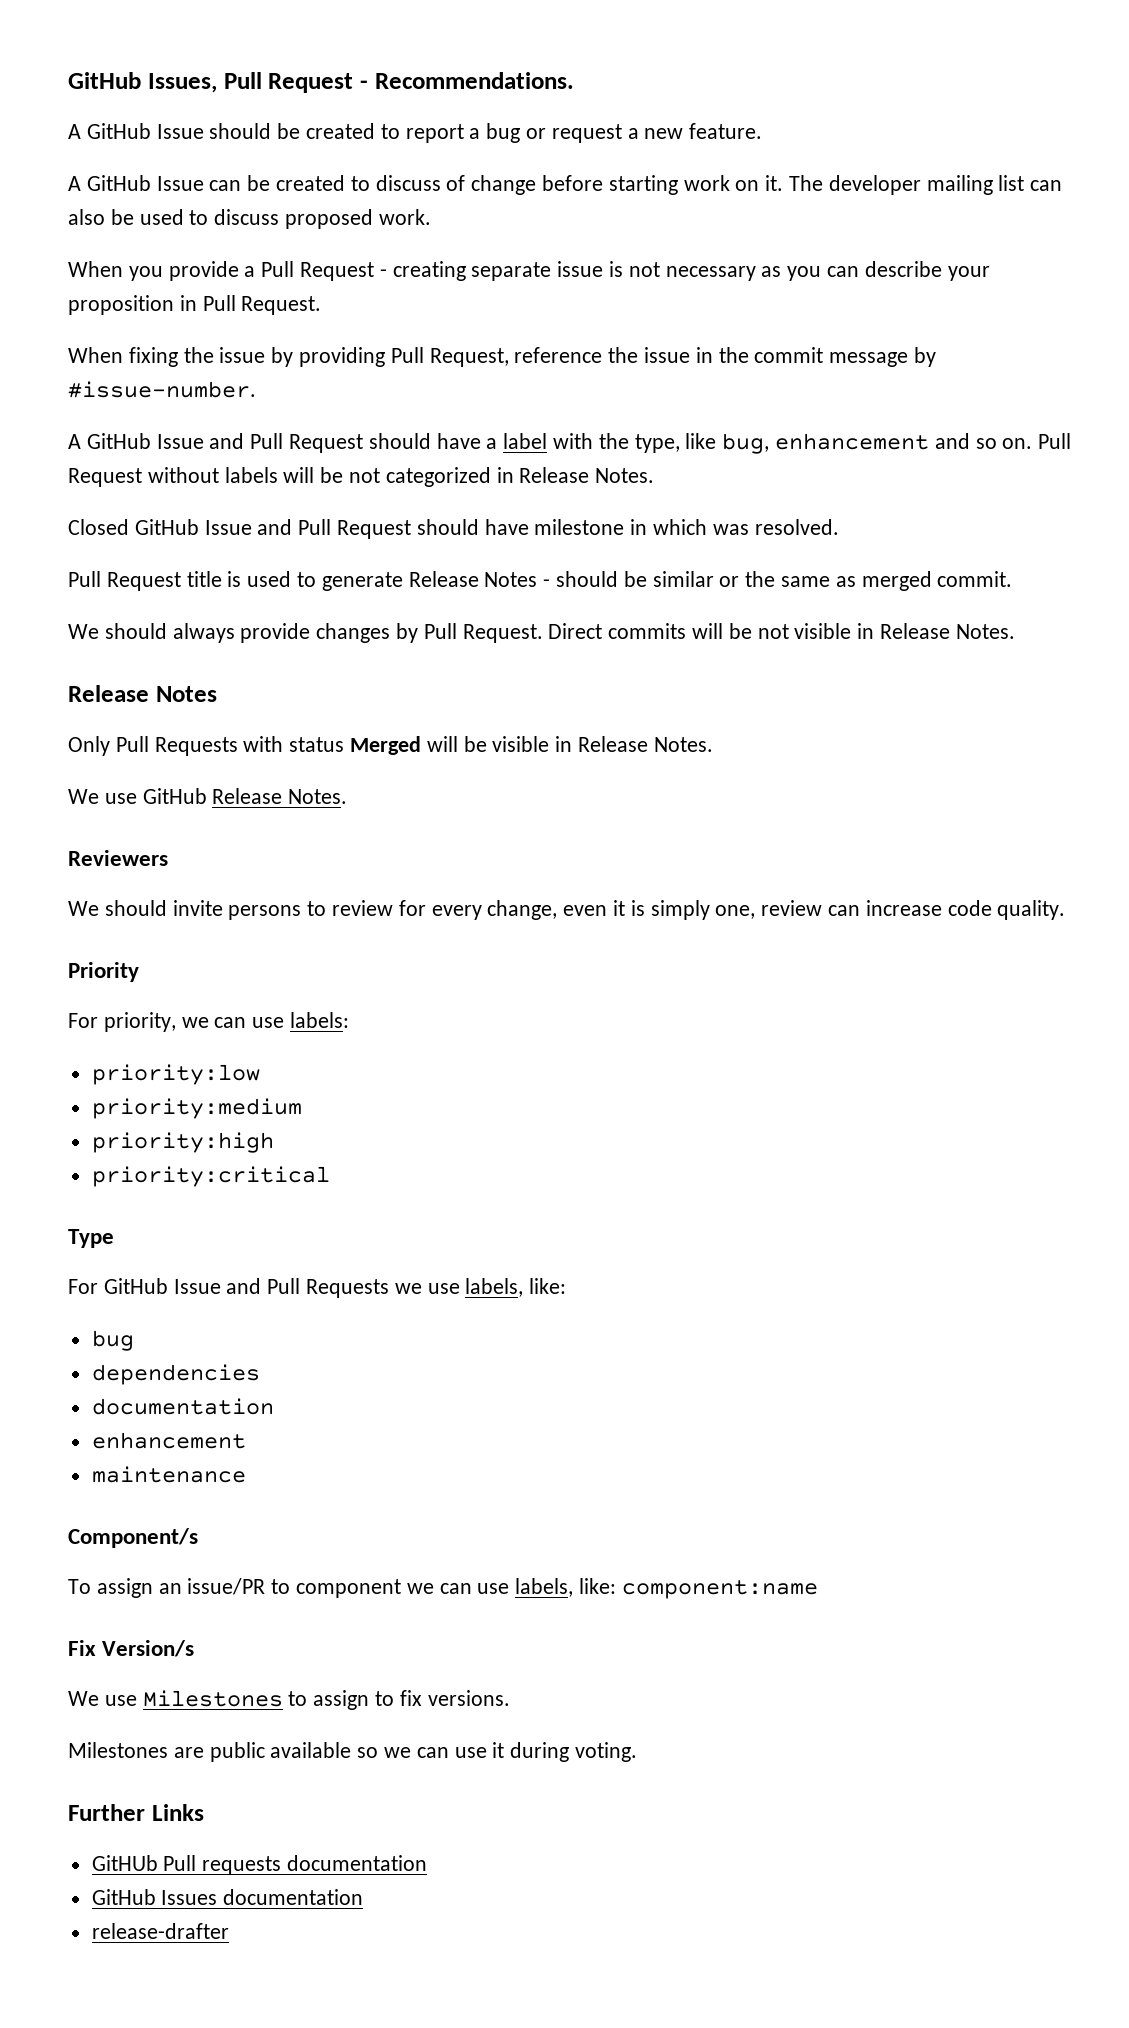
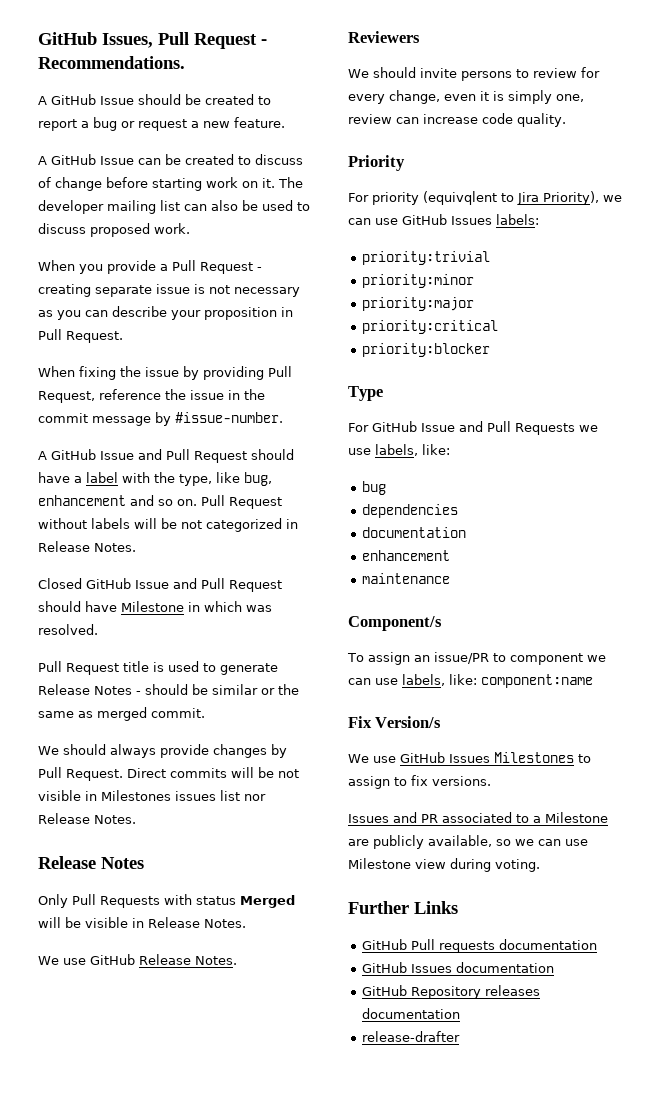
- Closed GitHub Issue and Pull Request should have milestone in which was resolved.
+ Closed GitHub Issue and Pull Request should have Milestone in which was resolved.
- Direct commits will be not visible in Release Notes.
+ Direct commits will be not visible in Milestones issues list nor Release Notes.
- For priority, we can use labels:
+ For priority (equivqlent to Jira Priority), we can use GitHub Issues labels:
- priority:low
- priority:medium
- priority:high
+ priority:trivial
+ priority:minor
+ priority:major
+ priority:blocker
- We use Milestones to assign to fix versions.
+ We use GitHub Issues Milestones to assign to fix versions.
- Milestones are public available so we can use it during voting.
+ Issues and PR associated to a Milestone are publicly available, so we can use Milestone view during voting.
- GitHUb Pull requests documentation
+ GitHub Pull requests documentation
+ GitHub Repository releases documentation

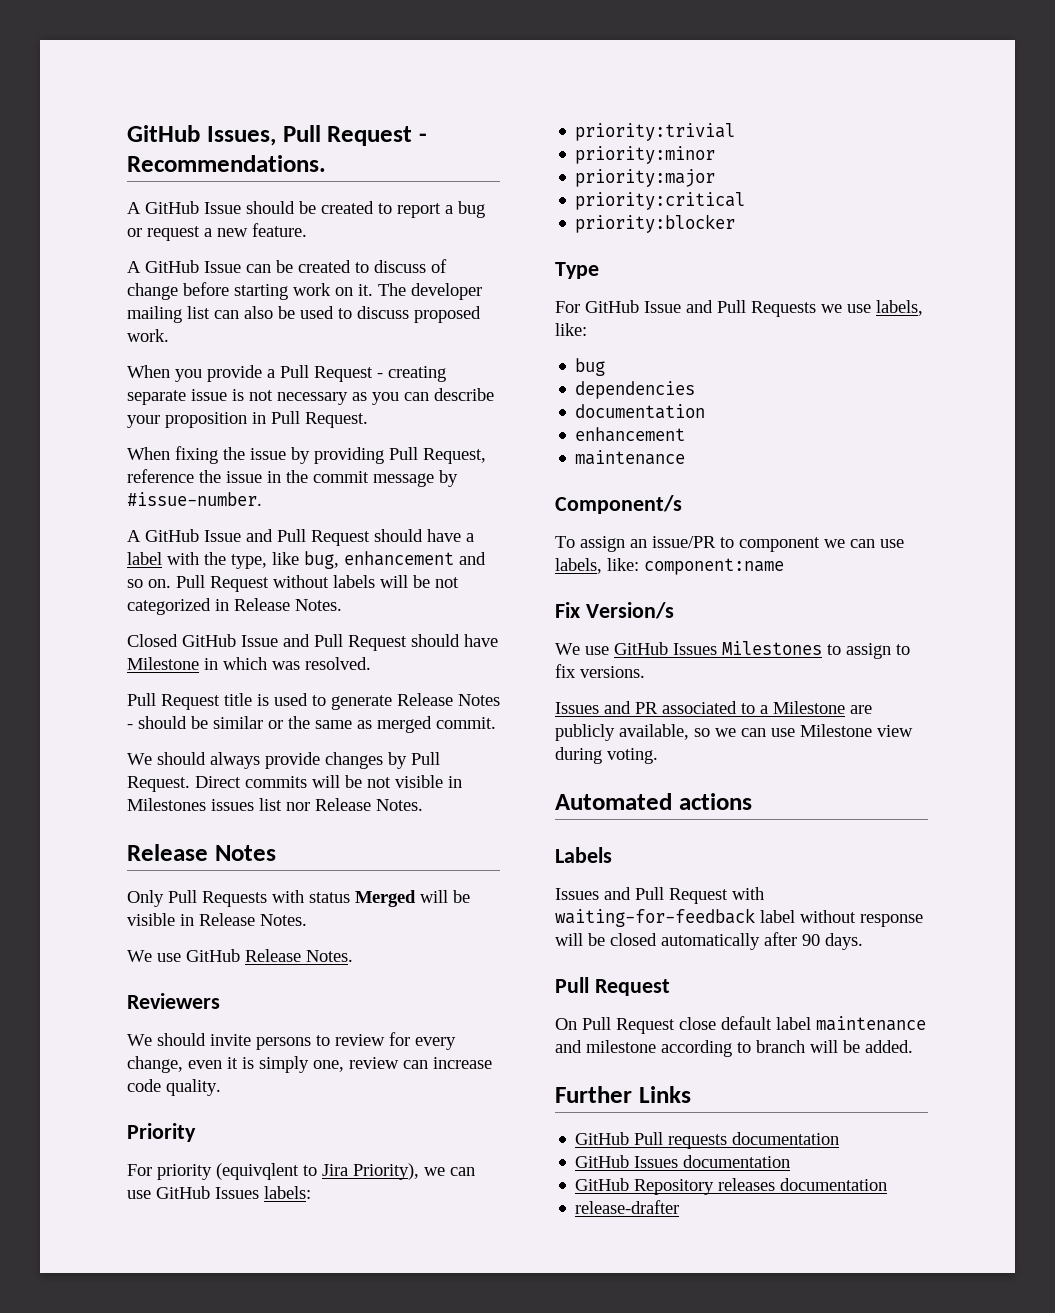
+ Automated actions
+ Labels
+ Issues and Pull Request with waiting-for-feedback label without response will be closed automatically after 90 days.
+ Pull Request
+ On Pull Request close default label maintenance and milestone according to branch will be added.

